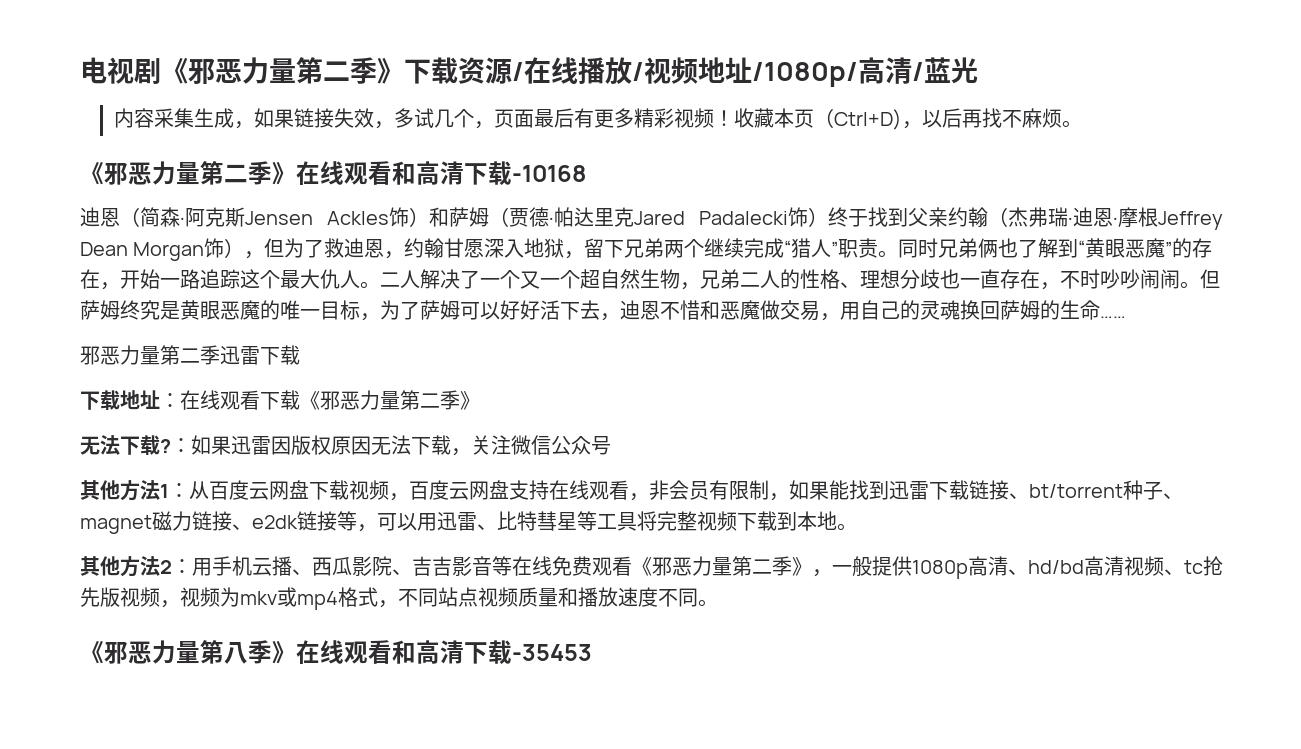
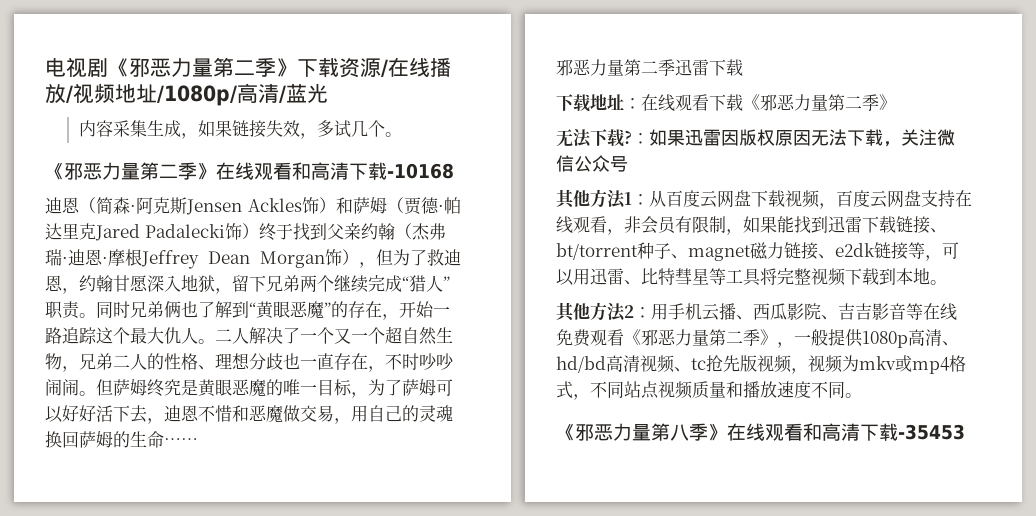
- 内容采集生成，如果链接失效，多试几个，页面最后有更多精彩视频！收藏本页（Ctrl+D)，以后再找不麻烦。
+ 内容采集生成，如果链接失效，多试几个。

